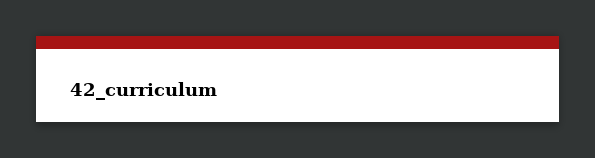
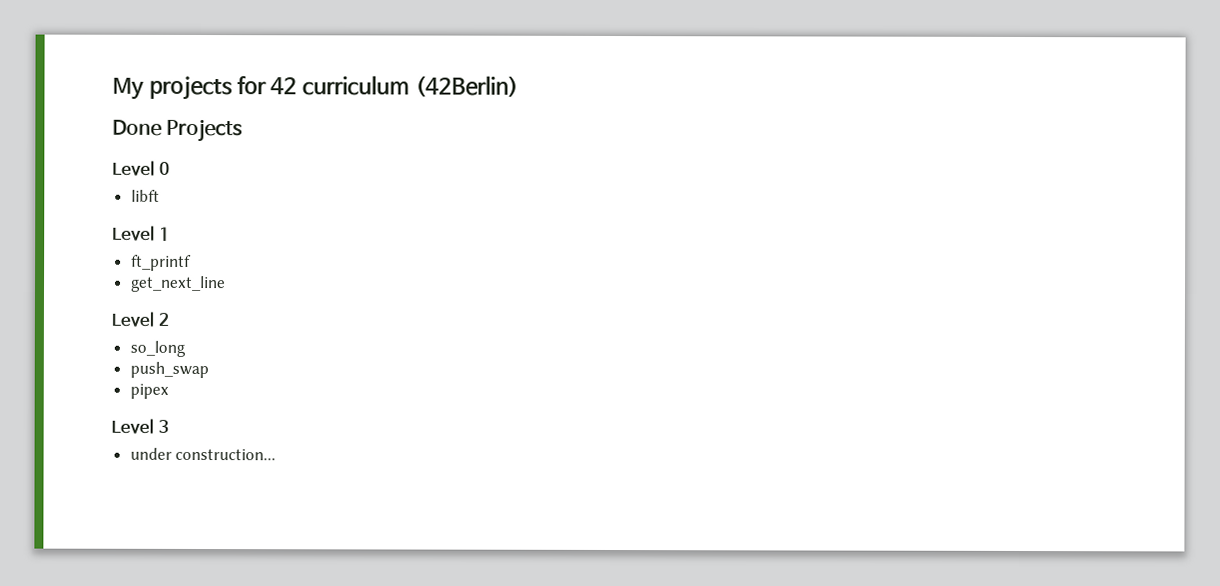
- 42_curriculum
+ My projects for 42 curriculum (42Berlin)
+ Done Projects
+ Level 0
+ libft
+ Level 1
+ ft_printf
+ get_next_line
+ Level 2
+ so_long
+ push_swap
+ pipex
+ Level 3
+ under construction...

